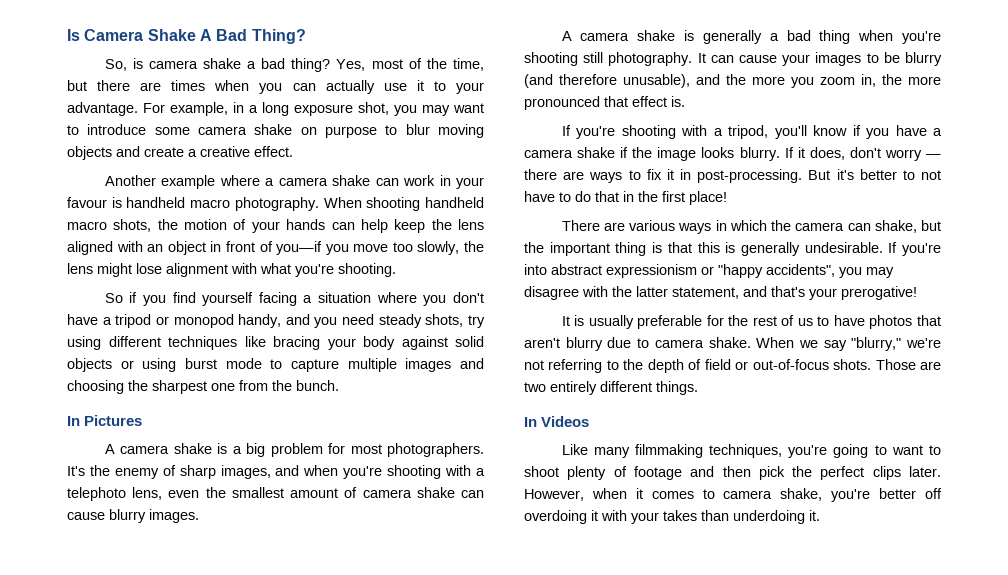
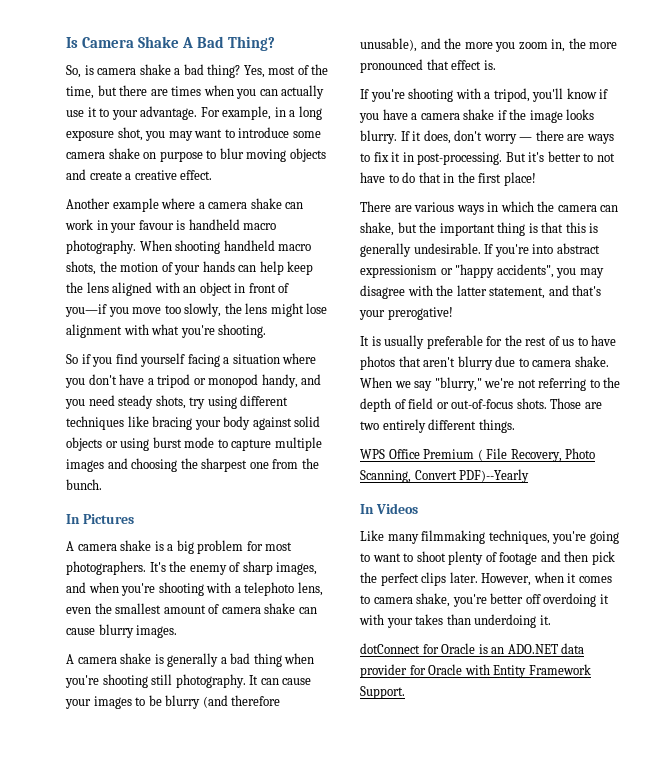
+ WPS Office Premium ( File Recovery, Photo Scanning, Convert PDF)--Yearly
+ dotConnect for Oracle is an ADO.NET data provider for Oracle with Entity Framework Support.

